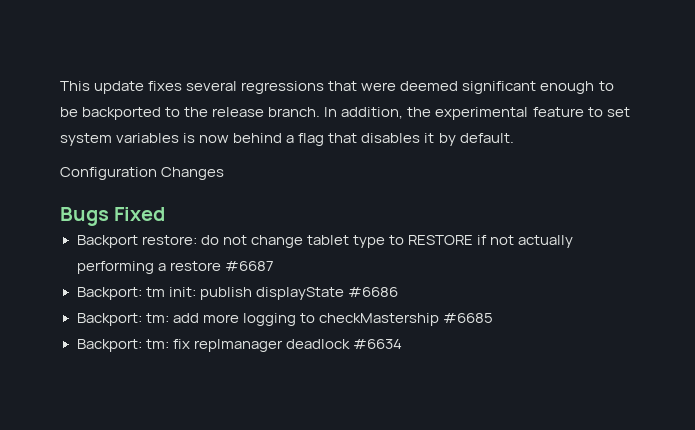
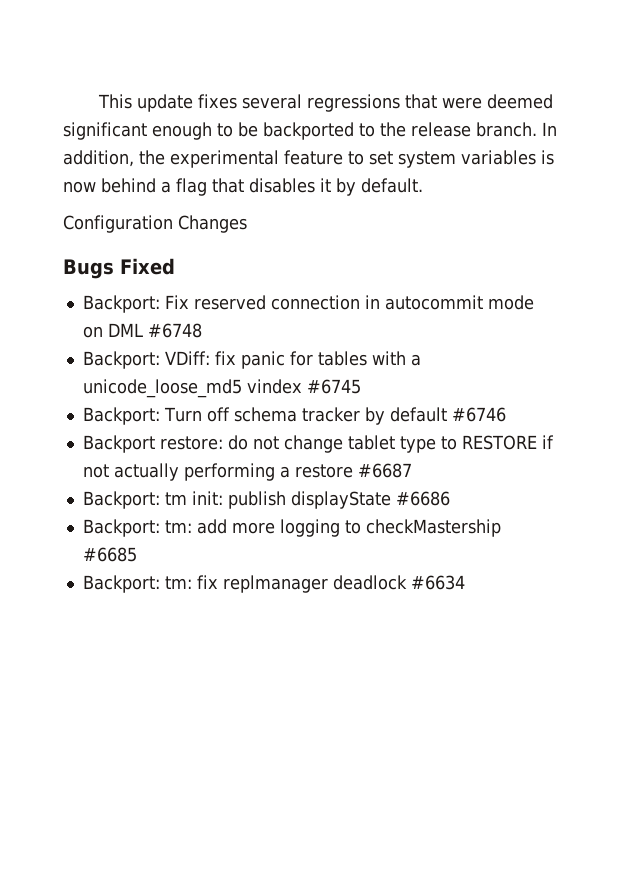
+ Backport: Fix reserved connection in autocommit mode on DML #6748
+ Backport: VDiff: fix panic for tables with a unicode_loose_md5 vindex #6745
+ Backport: Turn off schema tracker by default #6746

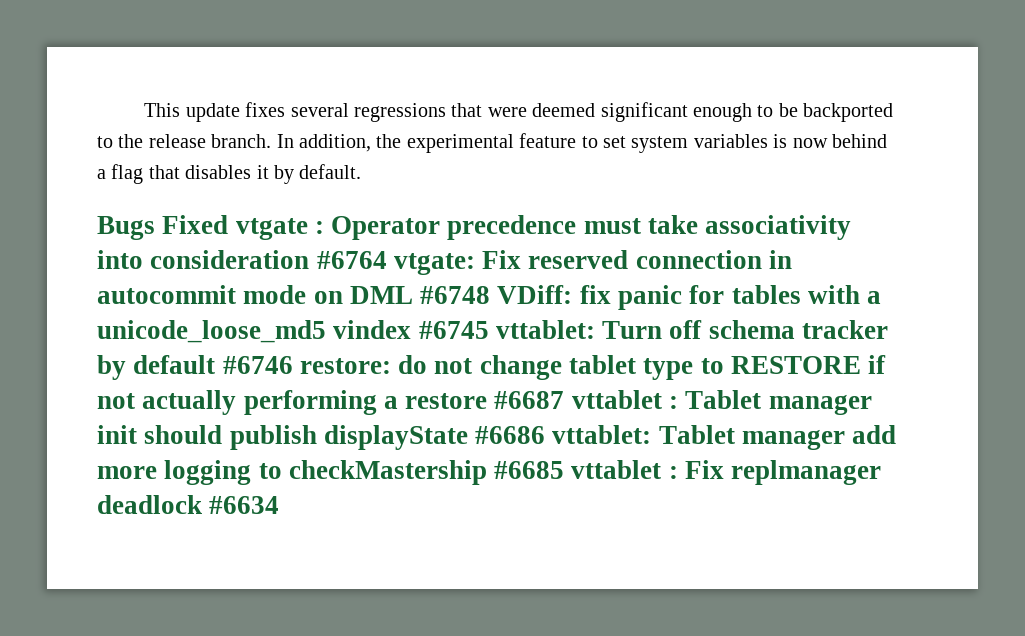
- Configuration Changes
- Bugs Fixed
- Backport: Fix reserved connection in autocommit mode on DML #6748
- Backport: VDiff: fix panic for tables with a unicode_loose_md5 vindex #6745
- Backport: Turn off schema tracker by default #6746
- Backport restore: do not change tablet type to RESTORE if not actually performing a restore #6687
- Backport: tm init: publish displayState #6686
- Backport: tm: add more logging to checkMastership #6685
- Backport: tm: fix replmanager deadlock #6634
+ Bugs Fixed vtgate : Operator precedence must take associativity into consideration #6764 vtgate: Fix reserved connection in autocommit mode on DML #6748 VDiff: fix panic for tables with a unicode_loose_md5 vindex #6745 vttablet: Turn off schema tracker by default #6746 restore: do not change tablet type to RESTORE if not actually performing a restore #6687 vttablet : Tablet manager init should publish displayState #6686 vttablet: Tablet manager add more logging to checkMastership #6685 vttablet : Fix replmanager deadlock #6634

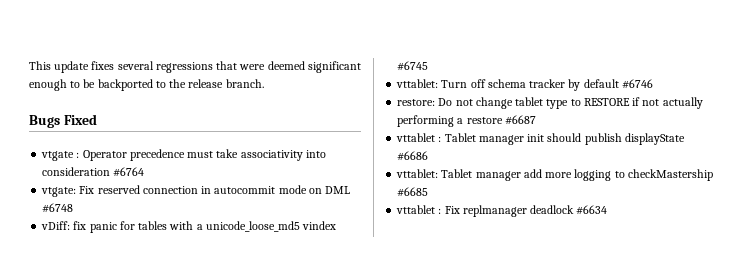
- In addition, the experimental feature to set system variables is now behind a flag that disables it by default.
- Bugs Fixed vtgate :
+ Bugs Fixed
+ vtgate :
- Operator precedence must take associativity into consideration #6764 vtgate:
+ Operator precedence must take associativity into consideration #6764
+ vtgate:
- Fix reserved connection in autocommit mode on DML #6748 VDiff:
+ Fix reserved connection in autocommit mode on DML #6748
+ vDiff:
- fix panic for tables with a unicode_loose_md5 vindex #6745 vttablet:
+ fix panic for tables with a unicode_loose_md5 vindex #6745
+ vttablet:
- Turn off schema tracker by default #6746 restore: do not change tablet type to RESTORE if not actually performing a restore #6687 vttablet :
+ Turn off schema tracker by default #6746
+ restore: Do not change tablet type to RESTORE if not actually performing a restore #6687
+ vttablet :
- Tablet manager init should publish displayState #6686 vttablet:
+ Tablet manager init should publish displayState #6686
+ vttablet:
- Tablet manager add more logging to checkMastership #6685 vttablet :
+ Tablet manager add more logging to checkMastership #6685
+ vttablet :

